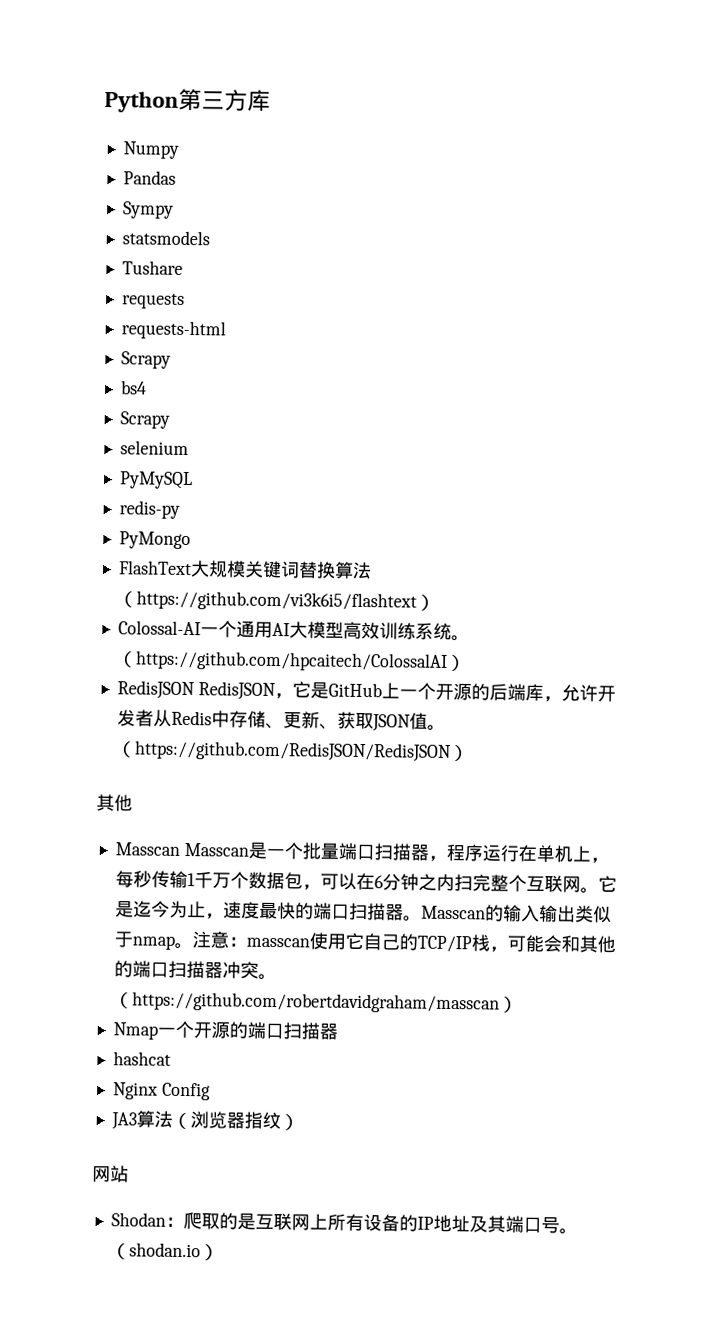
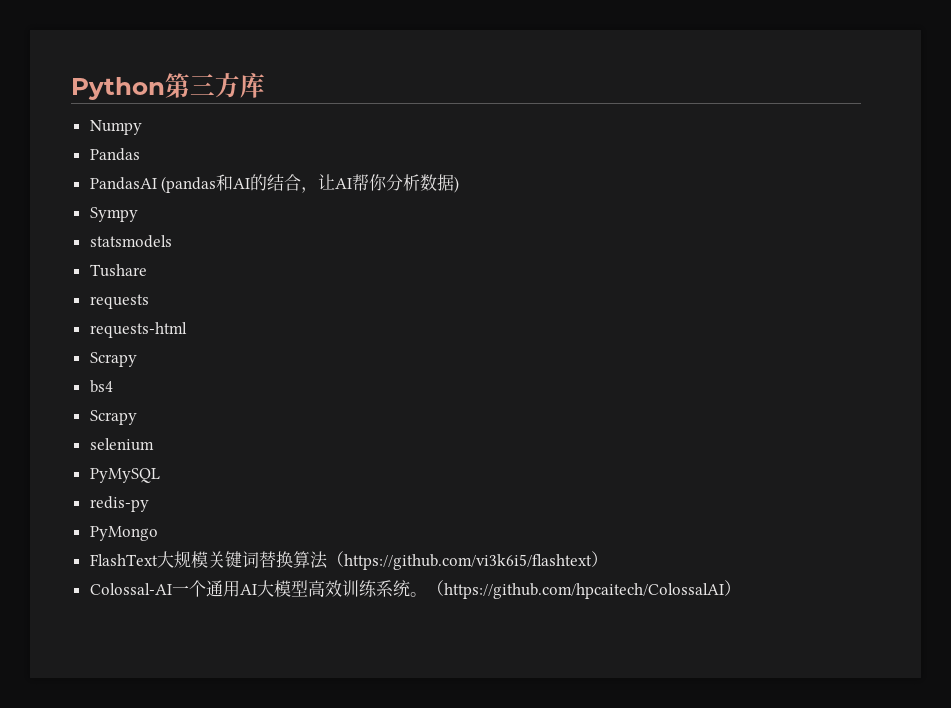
+ PandasAI (pandas和AI的结合，让AI帮你分析数据)
- RedisJSON RedisJSON，它是GitHub上一个开源的后端库，允许开发者从Redis中存储、更新、获取JSON值。（https://github.com/RedisJSON/RedisJSON）
- 其他
- Masscan Masscan是一个批量端口扫描器，程序运行在单机上，每秒传输1千万个数据包，可以在6分钟之内扫完整个互联网。它是迄今为止，速度最快的端口扫描器。Masscan的输入输出类似于nmap。注意：masscan使用它自己的TCP/IP栈，可能会和其他的端口扫描器冲突。（https://github.com/robertdavidgraham/masscan）
- Nmap一个开源的端口扫描器
- hashcat
- Nginx Config
- JA3算法（浏览器指纹）
- 网站
- Shodan：爬取的是互联网上所有设备的IP地址及其端口号。（shodan.io）

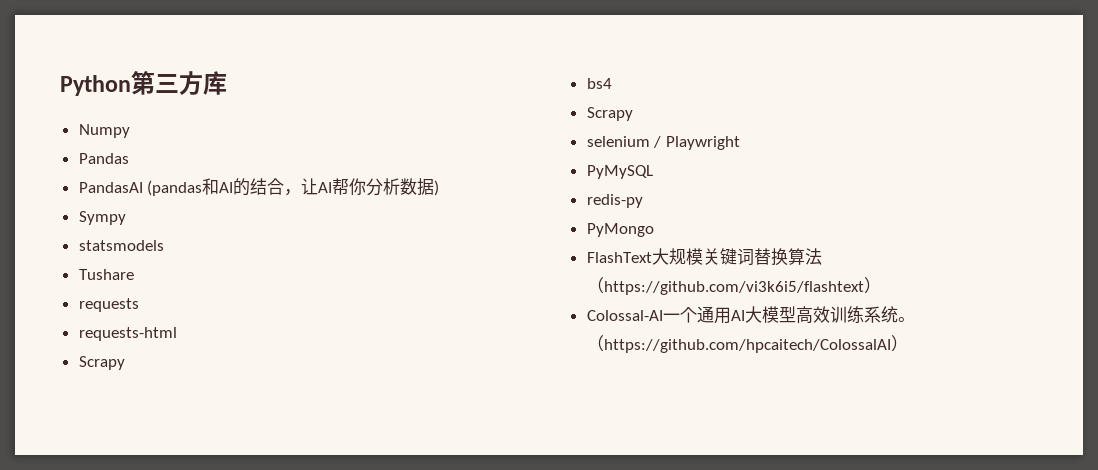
- selenium
+ selenium / Playwright

